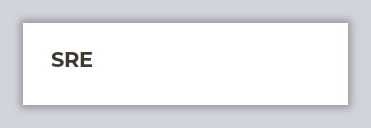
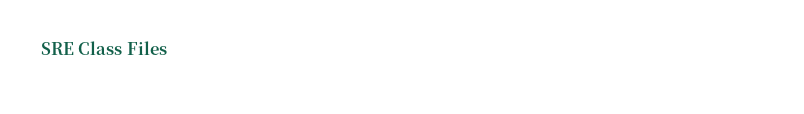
- SRE
+ SRE Class Files

